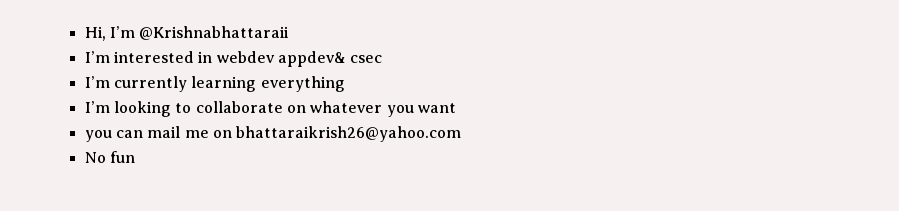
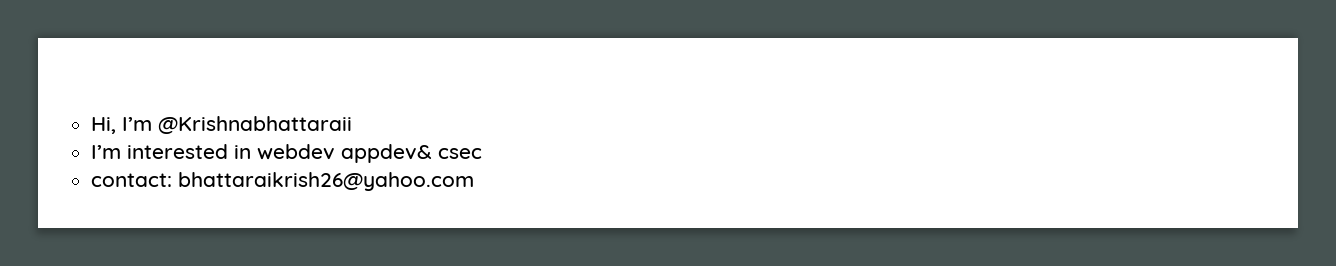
- I’m currently learning everything
- I’m looking to collaborate on whatever you want
- you can mail me on bhattaraikrish26@yahoo.com
+ contact: bhattaraikrish26@yahoo.com
- No fun

